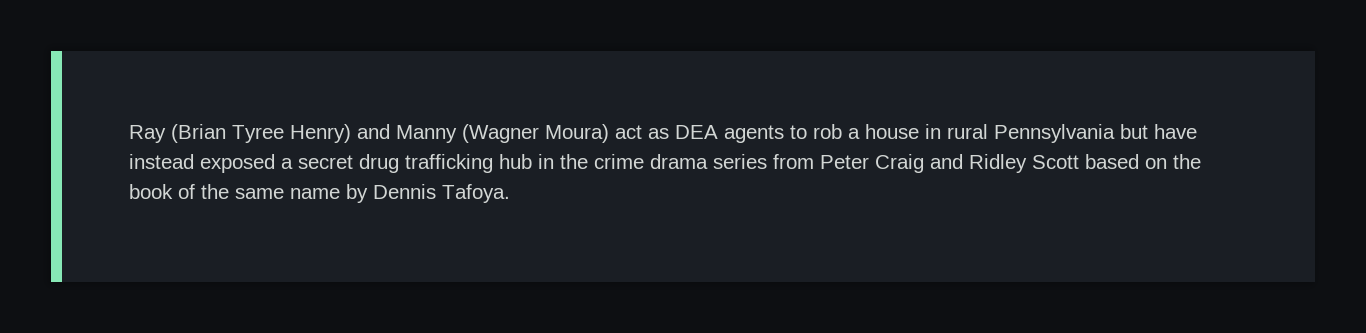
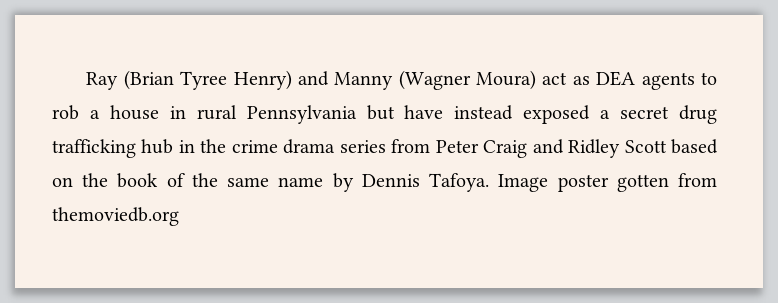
+ Image poster gotten from themoviedb.org

